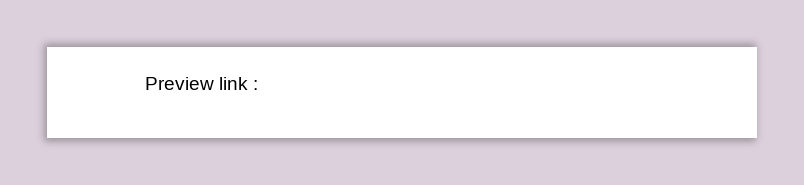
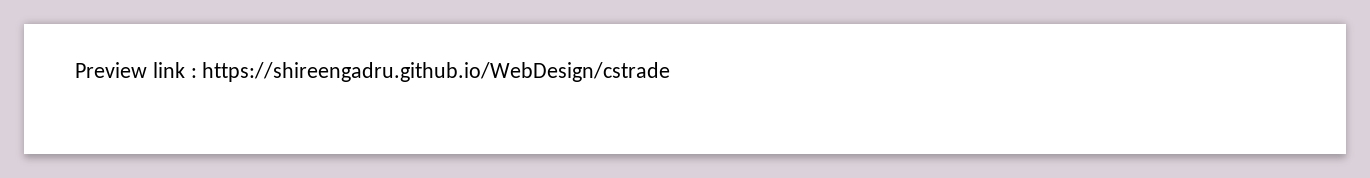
- Preview link :
+ Preview link : https://shireengadru.github.io/WebDesign/cstrade

